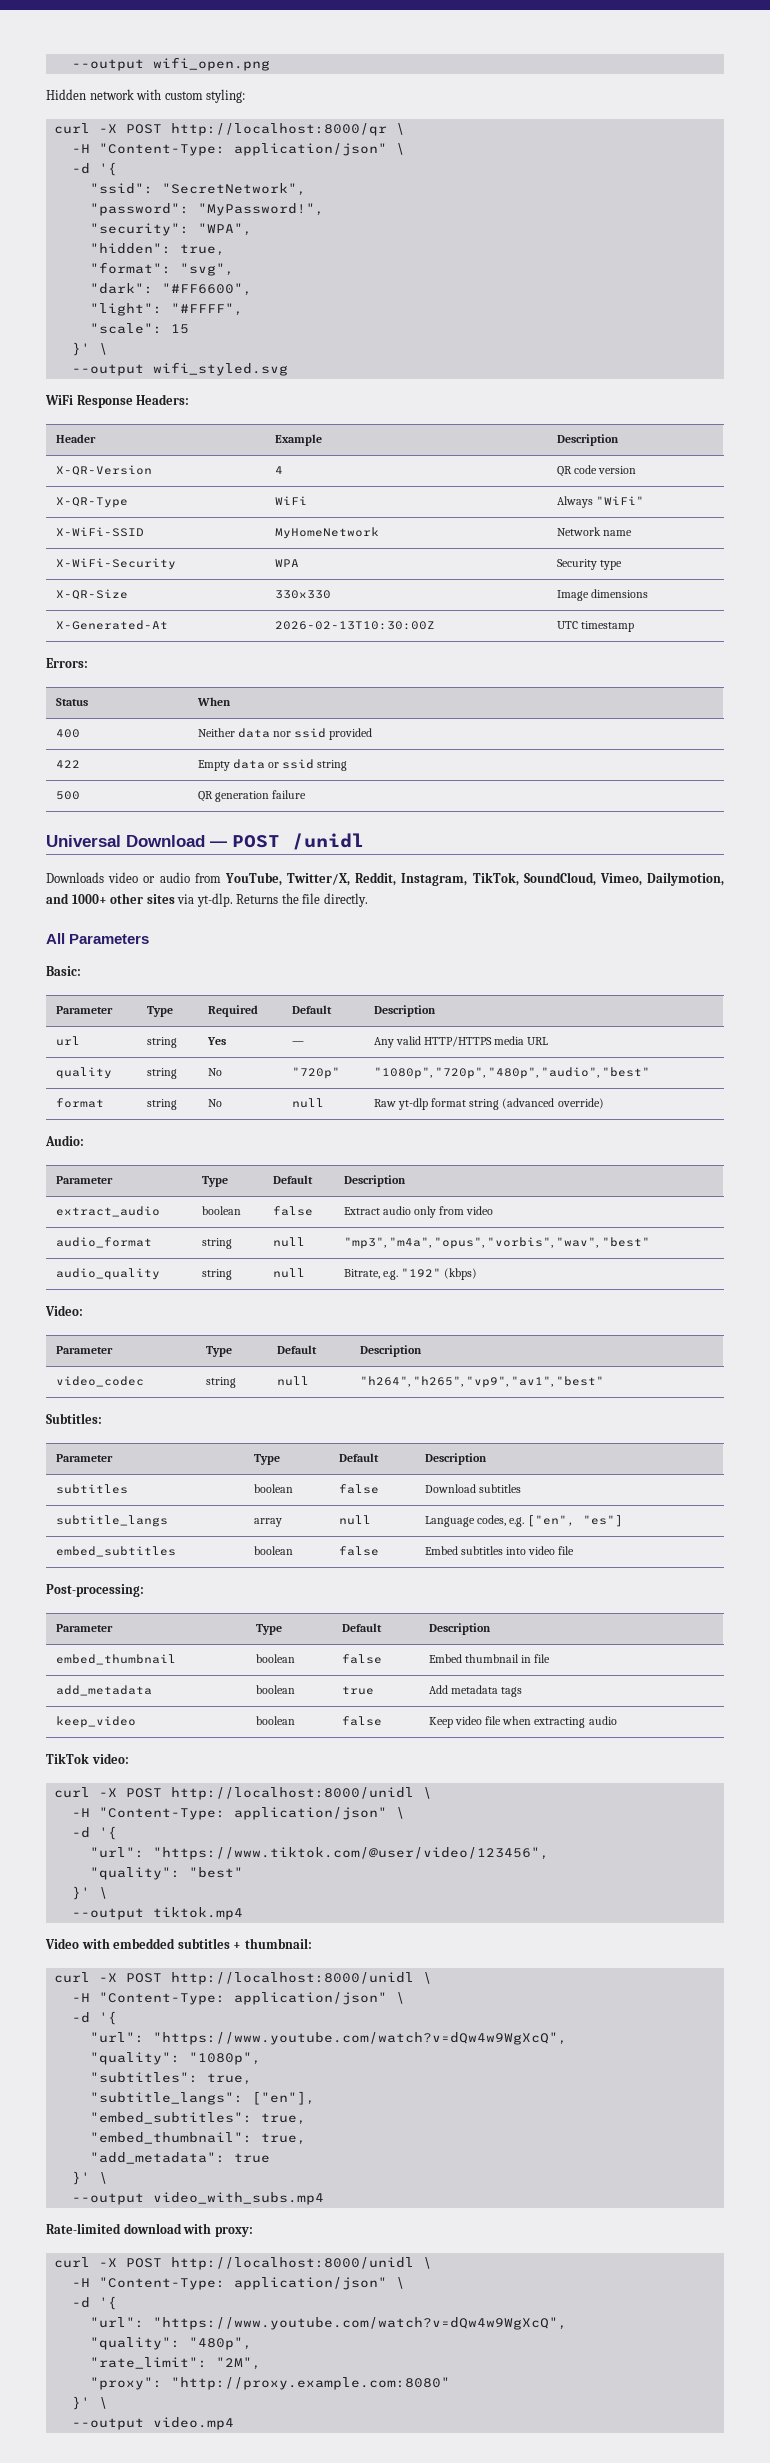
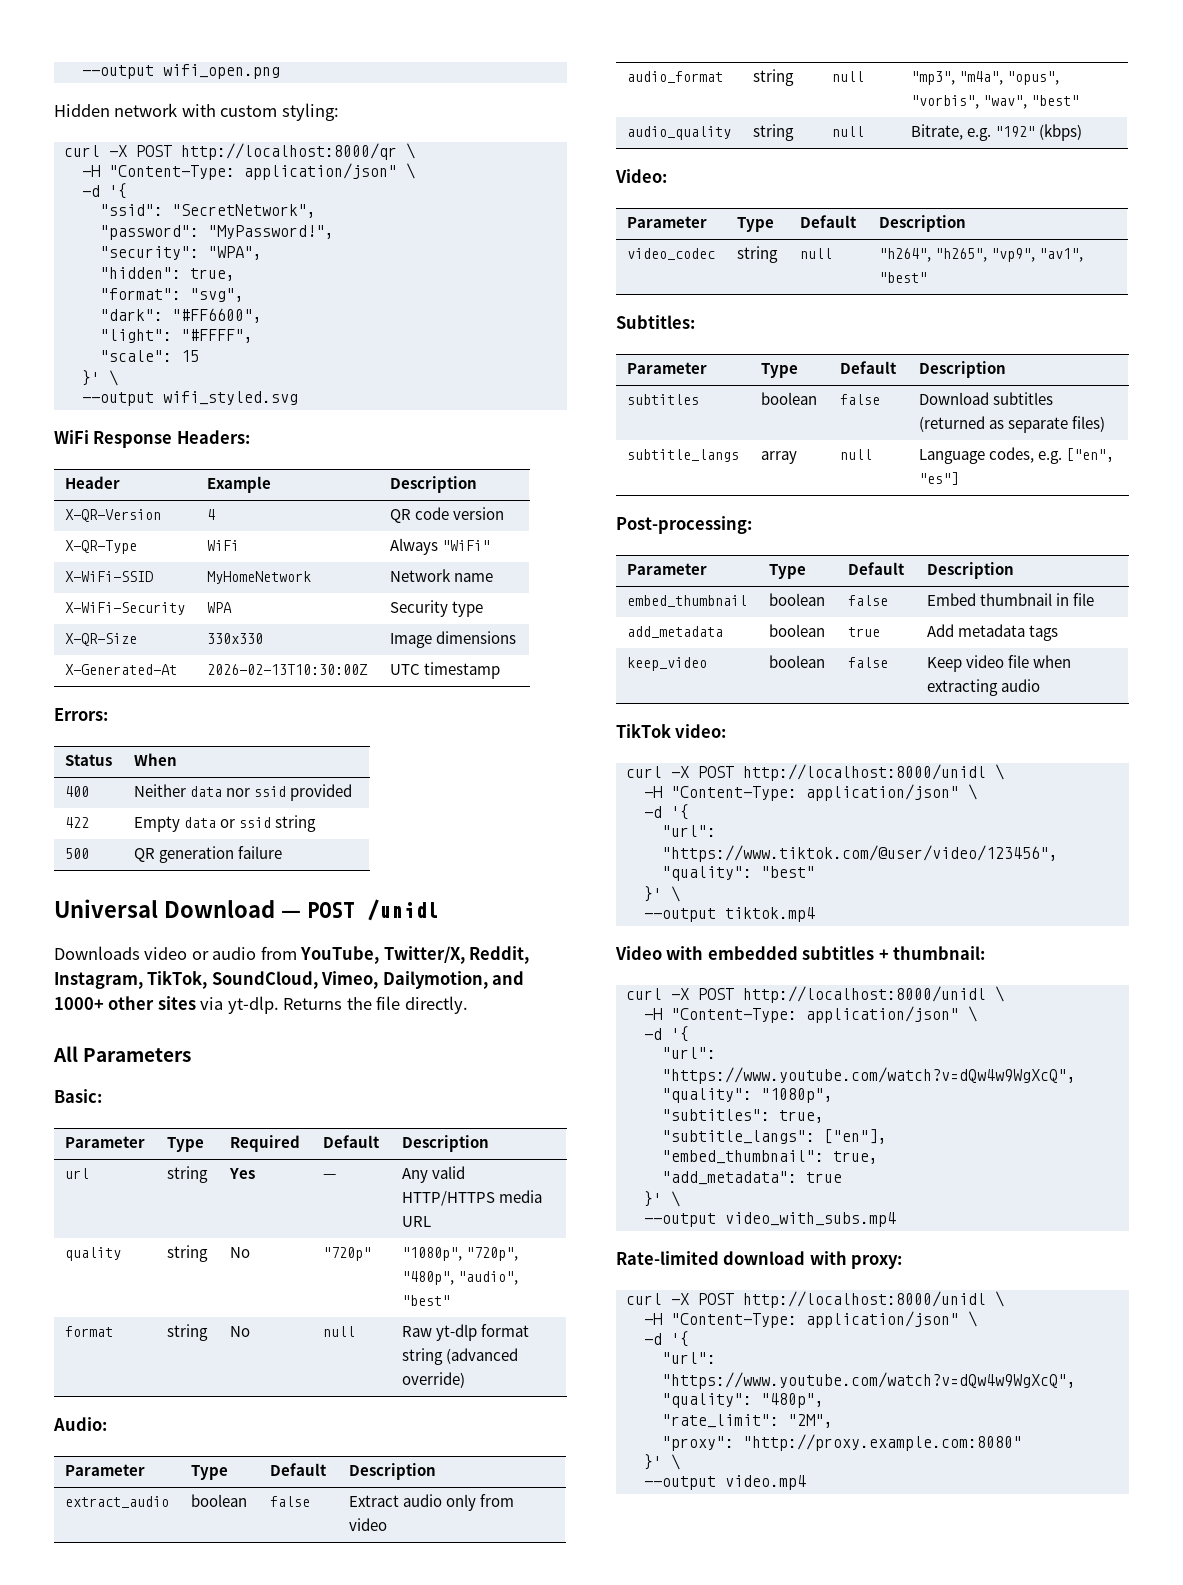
- subtitles | boolean | false | Download subtitles
+ subtitles | boolean | false | Download subtitles (returned as separate files)
- embed_subtitles | boolean | false | Embed subtitles into video file
- "embed_subtitles": true,

